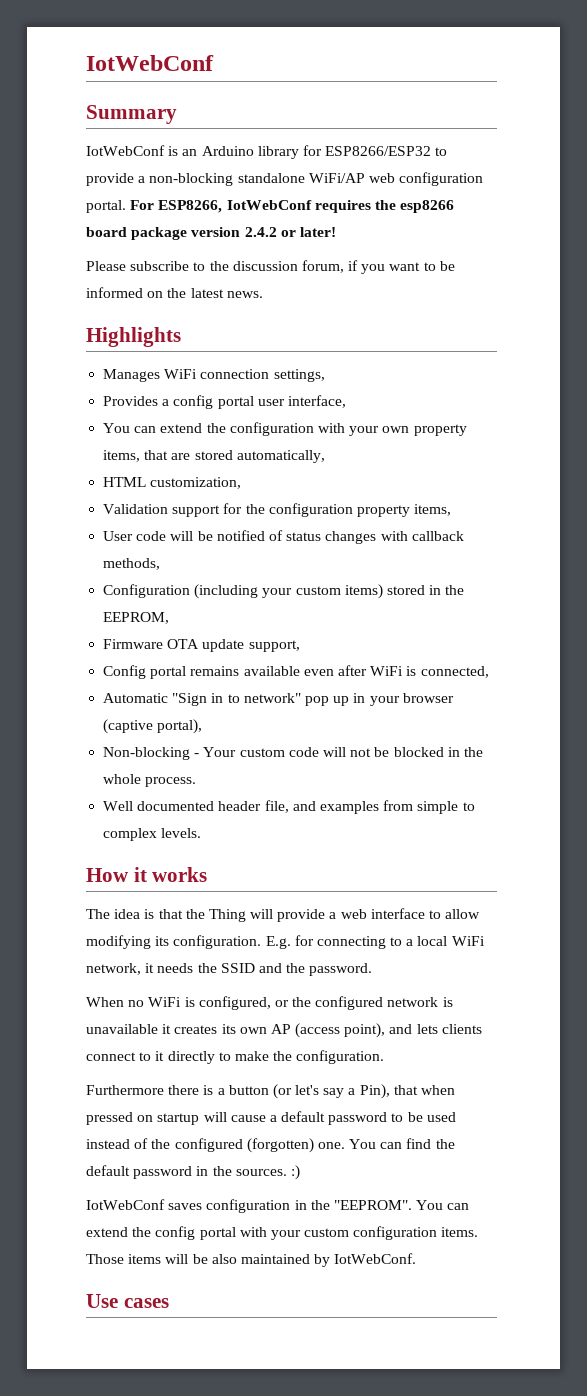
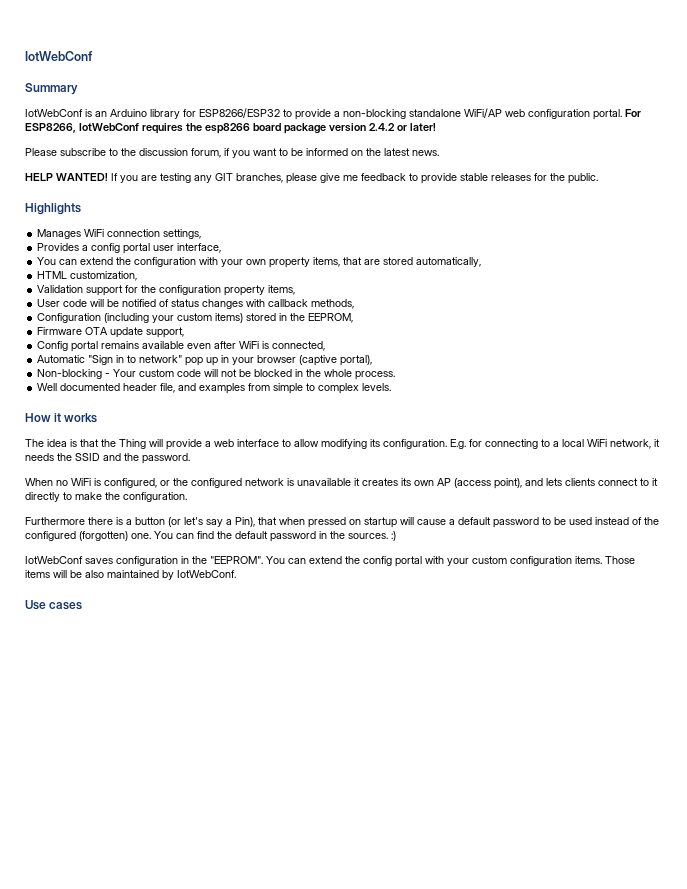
+ HELP WANTED! If you are testing any GIT branches, please give me feedback to provide stable releases for the public.

